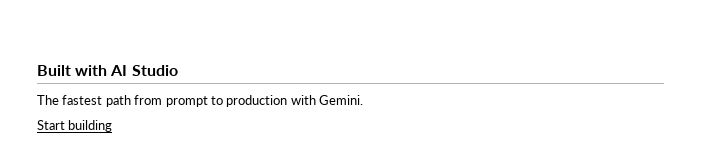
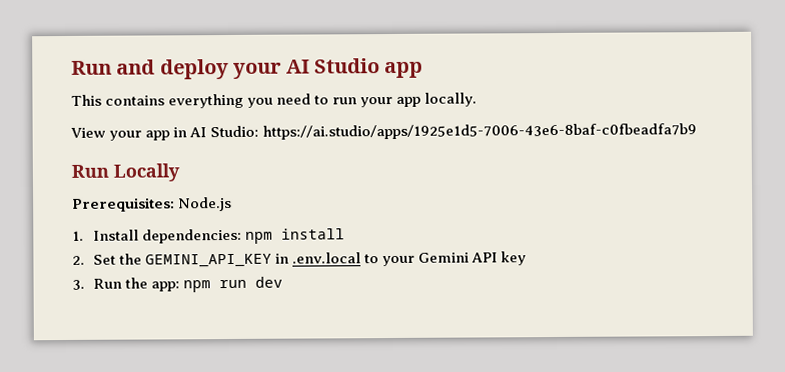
- Built with AI Studio
- The fastest path from prompt to production with Gemini.
- Start building
+ Run and deploy your AI Studio app
+ This contains everything you need to run your app locally.
+ View your app in AI Studio: https://ai.studio/apps/1925e1d5-7006-43e6-8baf-c0fbeadfa7b9
+ Run Locally
+ Prerequisites: Node.js
+ 1. Install dependencies: npm install
+ 2. Set the GEMINI_API_KEY in .env.local to your Gemini API key
+ 3. Run the app: npm run dev

